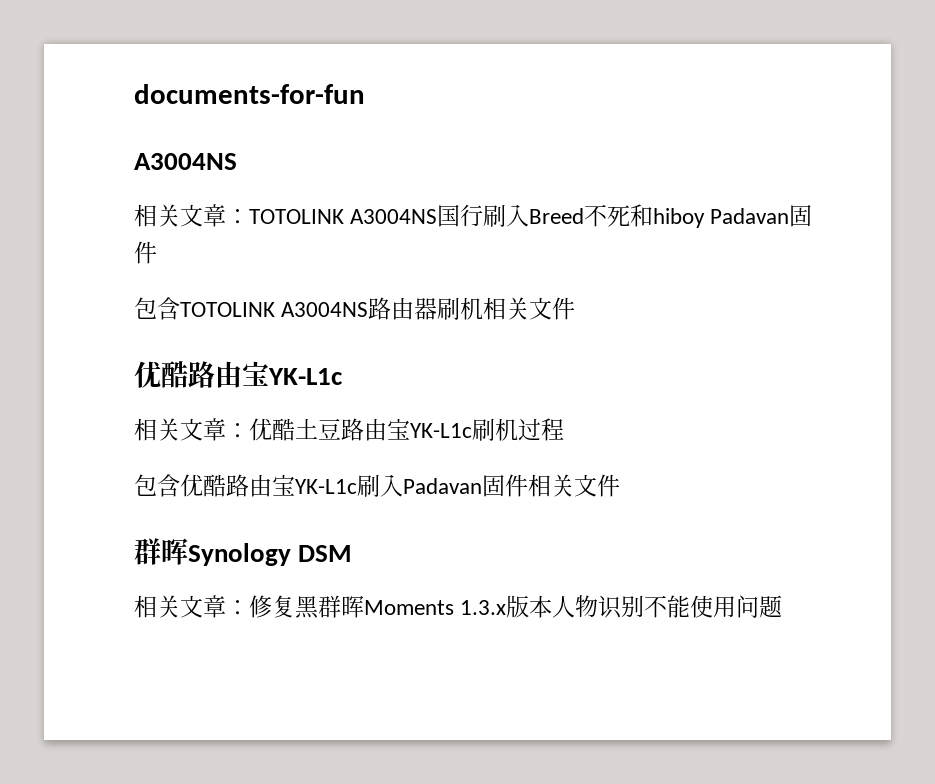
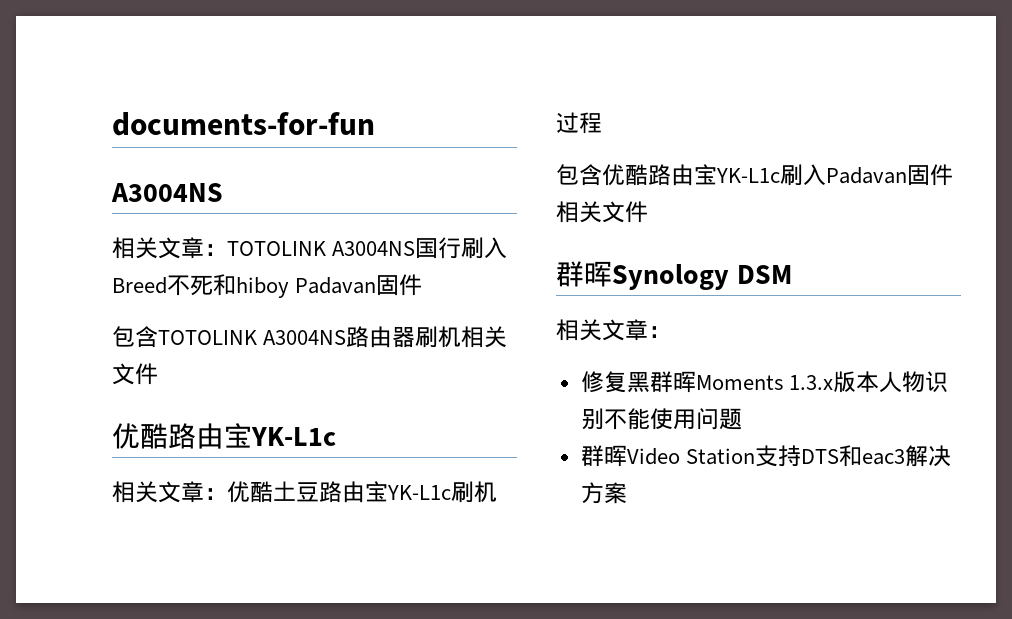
  群晖Synology DSM
- 相关文章：修复黑群晖Moments 1.3.x版本人物识别不能使用问题
+ 相关文章：
+ 修复黑群晖Moments 1.3.x版本人物识别不能使用问题
+ 群晖Video Station支持DTS和eac3解决方案

